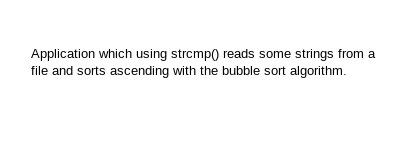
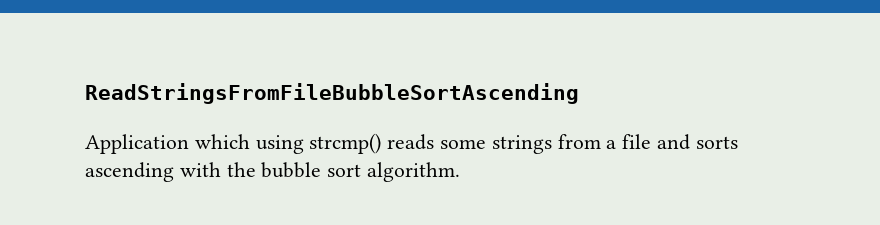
+ ReadStringsFromFileBubbleSortAscending

